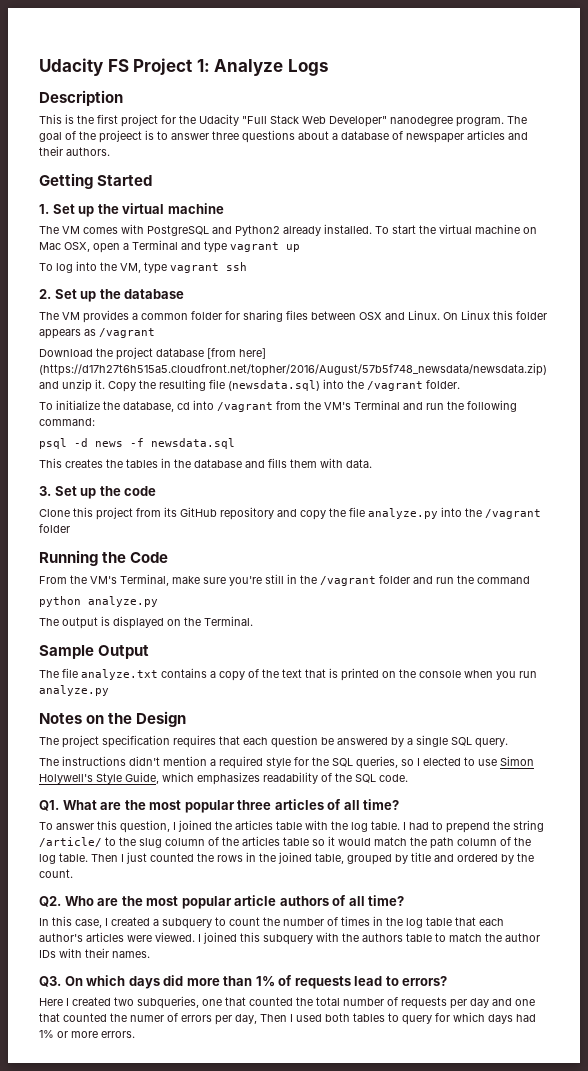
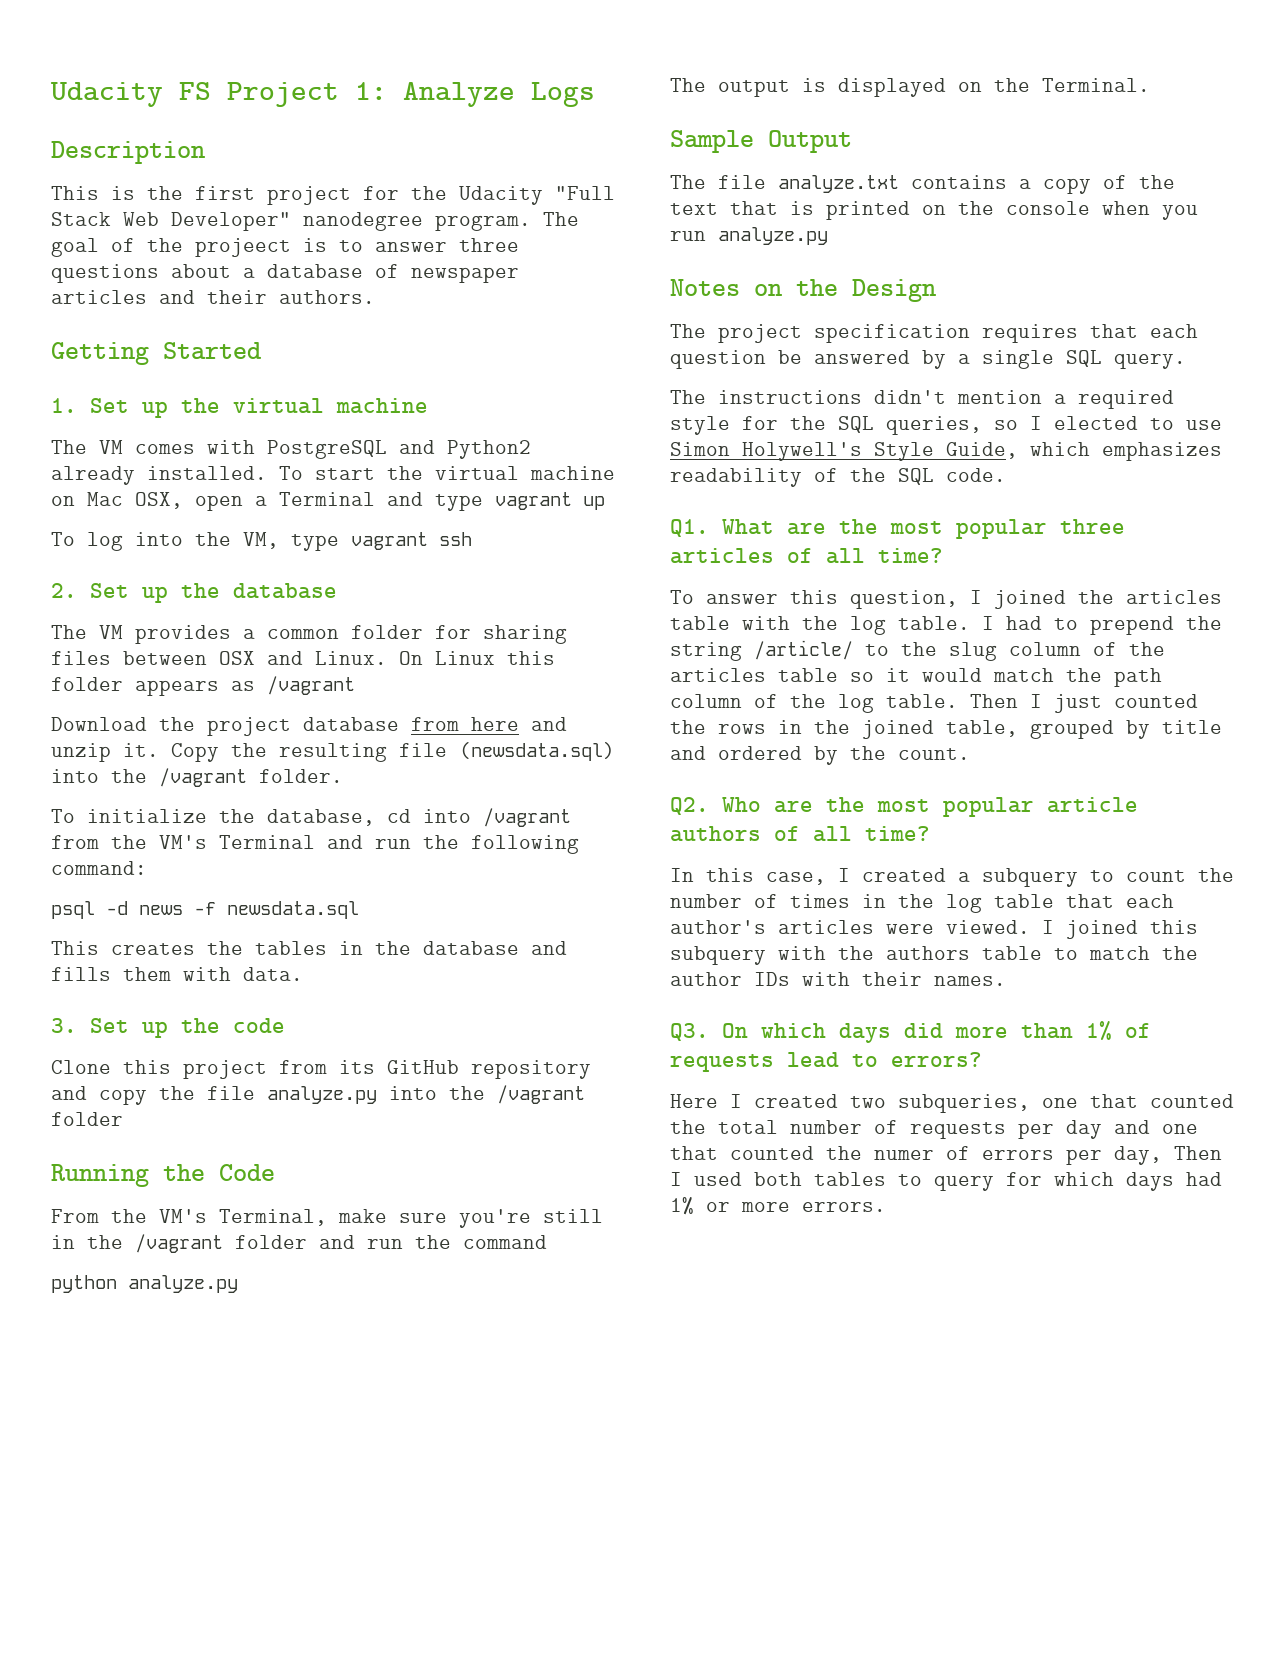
- Download the project database [from here] (https://d17h27t6h515a5.cloudfront.net/topher/2016/August/57b5f748_newsdata/newsdata.zip) and unzip it.
+ Download the project database from here and unzip it.

